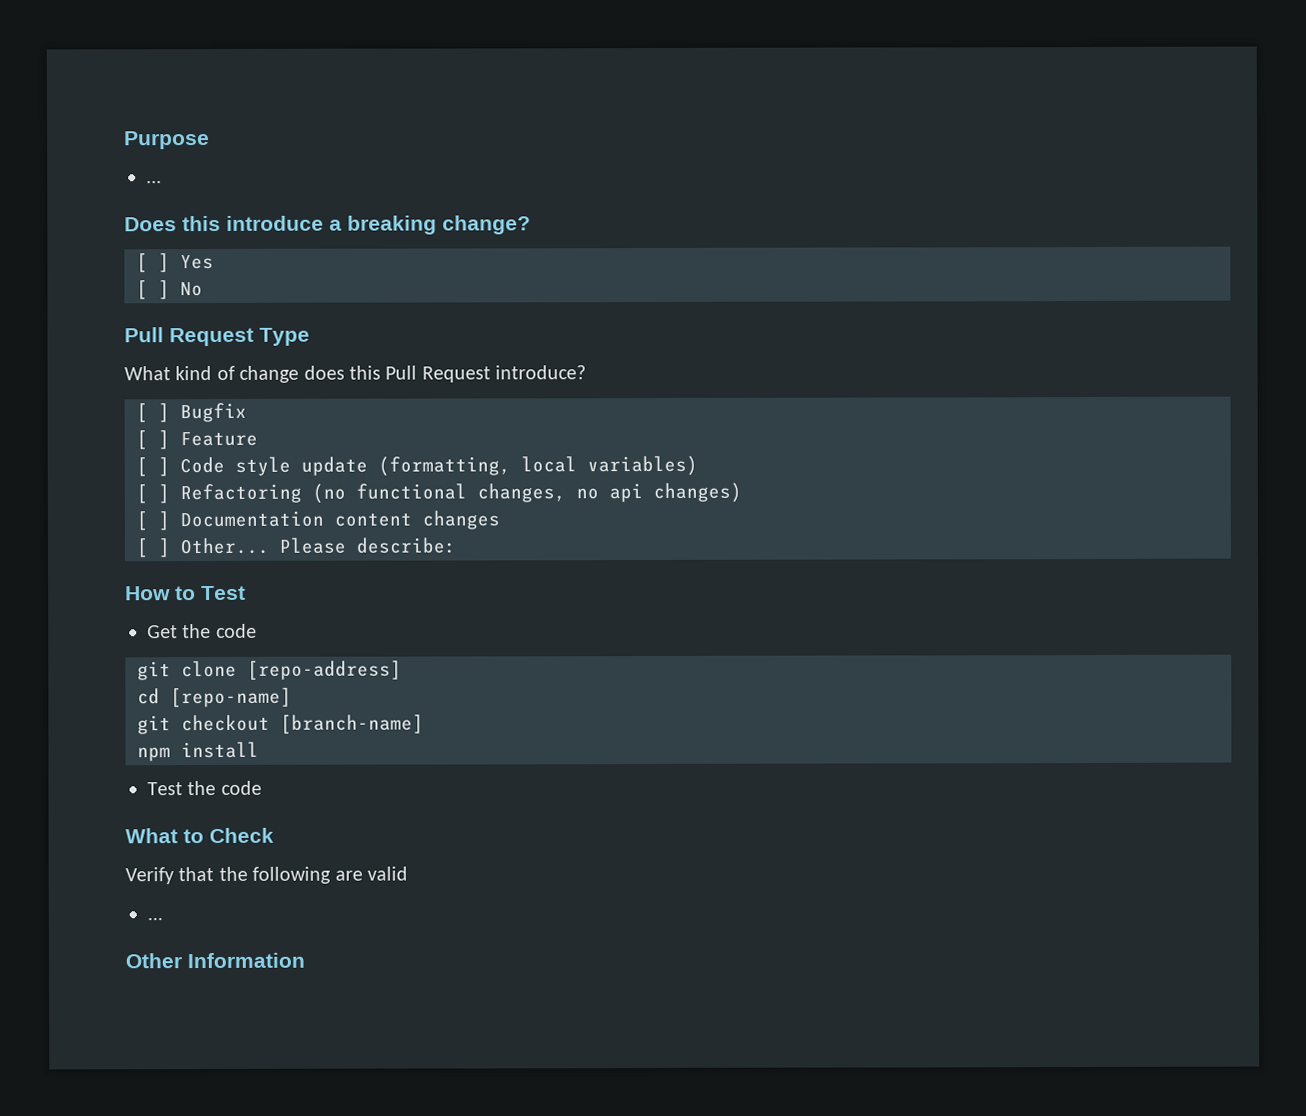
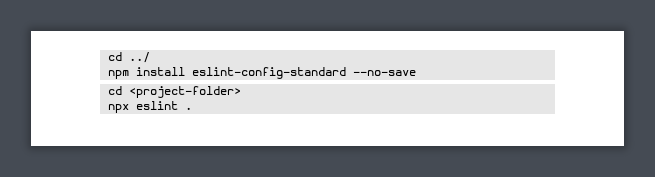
- Purpose
- ...
- Does this introduce a breaking change?
- [ ] Yes
- [ ] No
- Pull Request Type
- What kind of change does this Pull Request introduce?
- [ ] Bugfix
- [ ] Feature
- [ ] Code style update (formatting, local variables)
- [ ] Refactoring (no functional changes, no api changes)
- [ ] Documentation content changes
- [ ] Other... Please describe:
- How to Test
- Get the code
- git clone [repo-address]
- cd [repo-name]
- git checkout [branch-name]
- npm install
- Test the code
- What to Check
- Verify that the following are valid
- ...
- Other Information
+ cd ../
+ npm install eslint-config-standard --no-save
+ cd <project-folder>
+ npx eslint .

